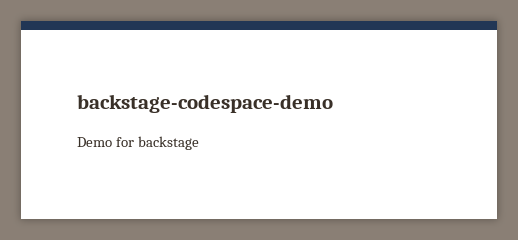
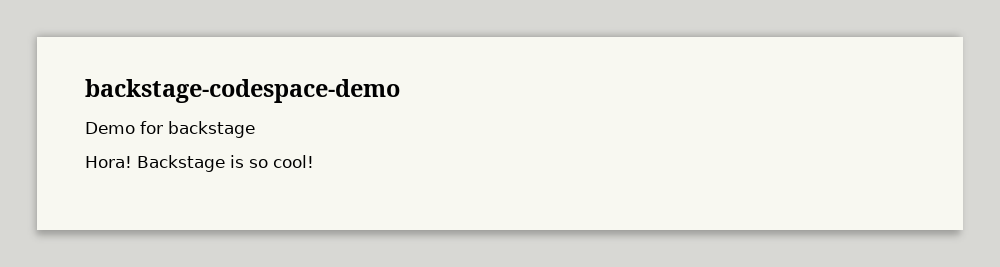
+ Hora! Backstage is so cool!

